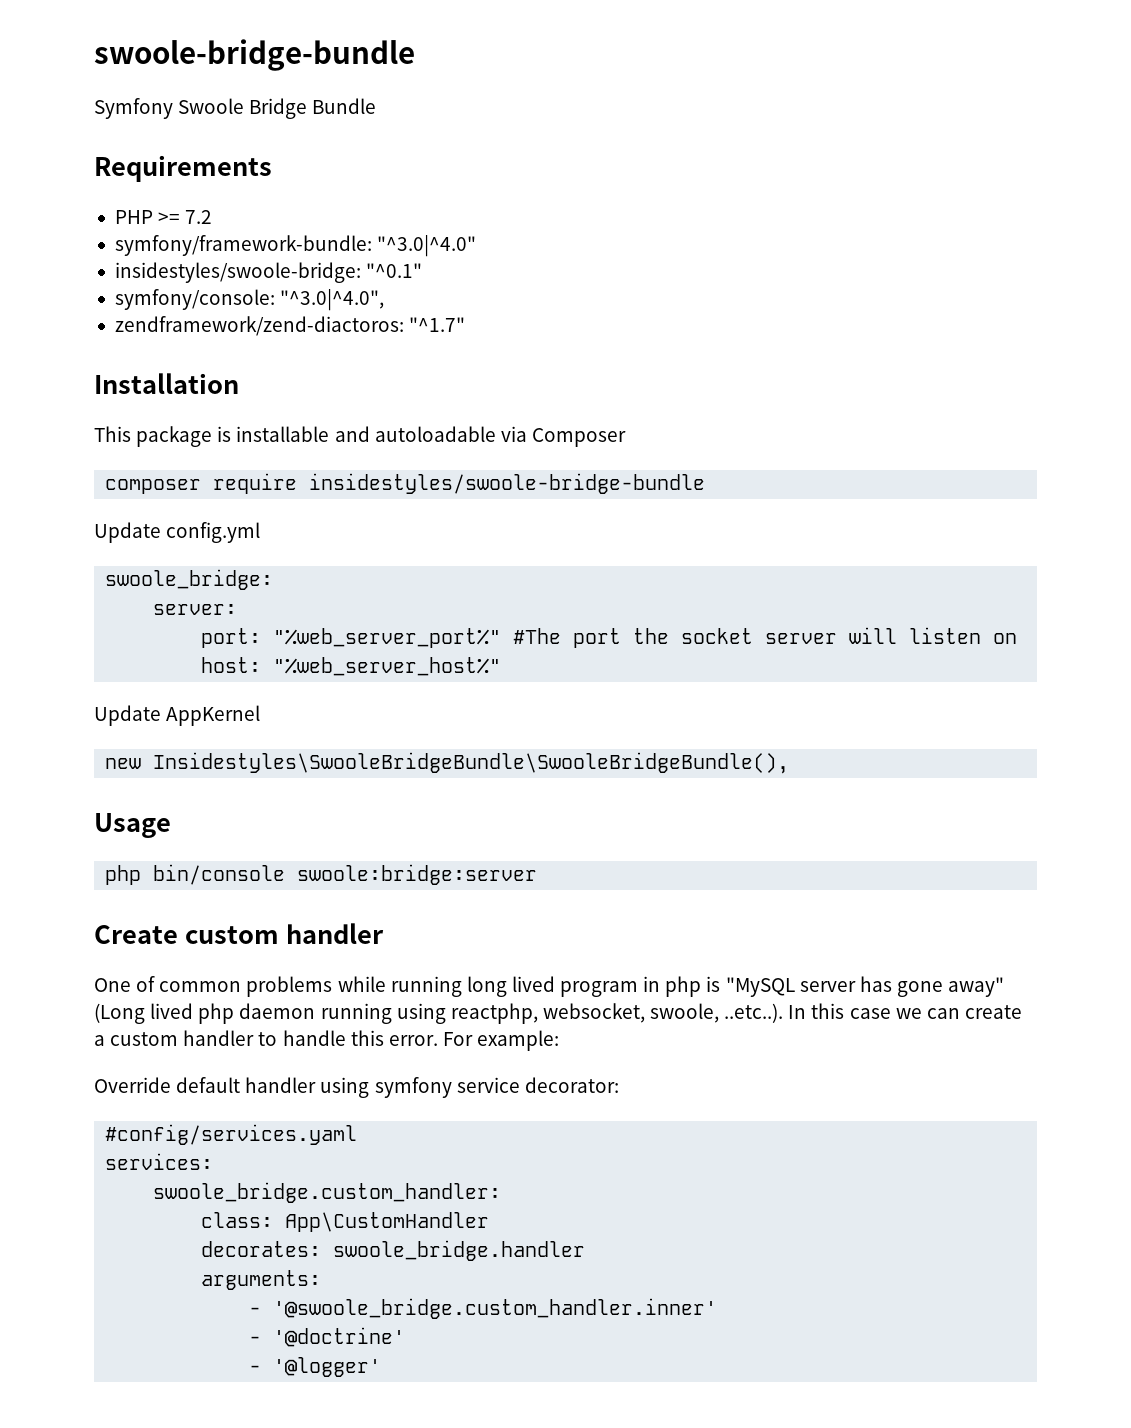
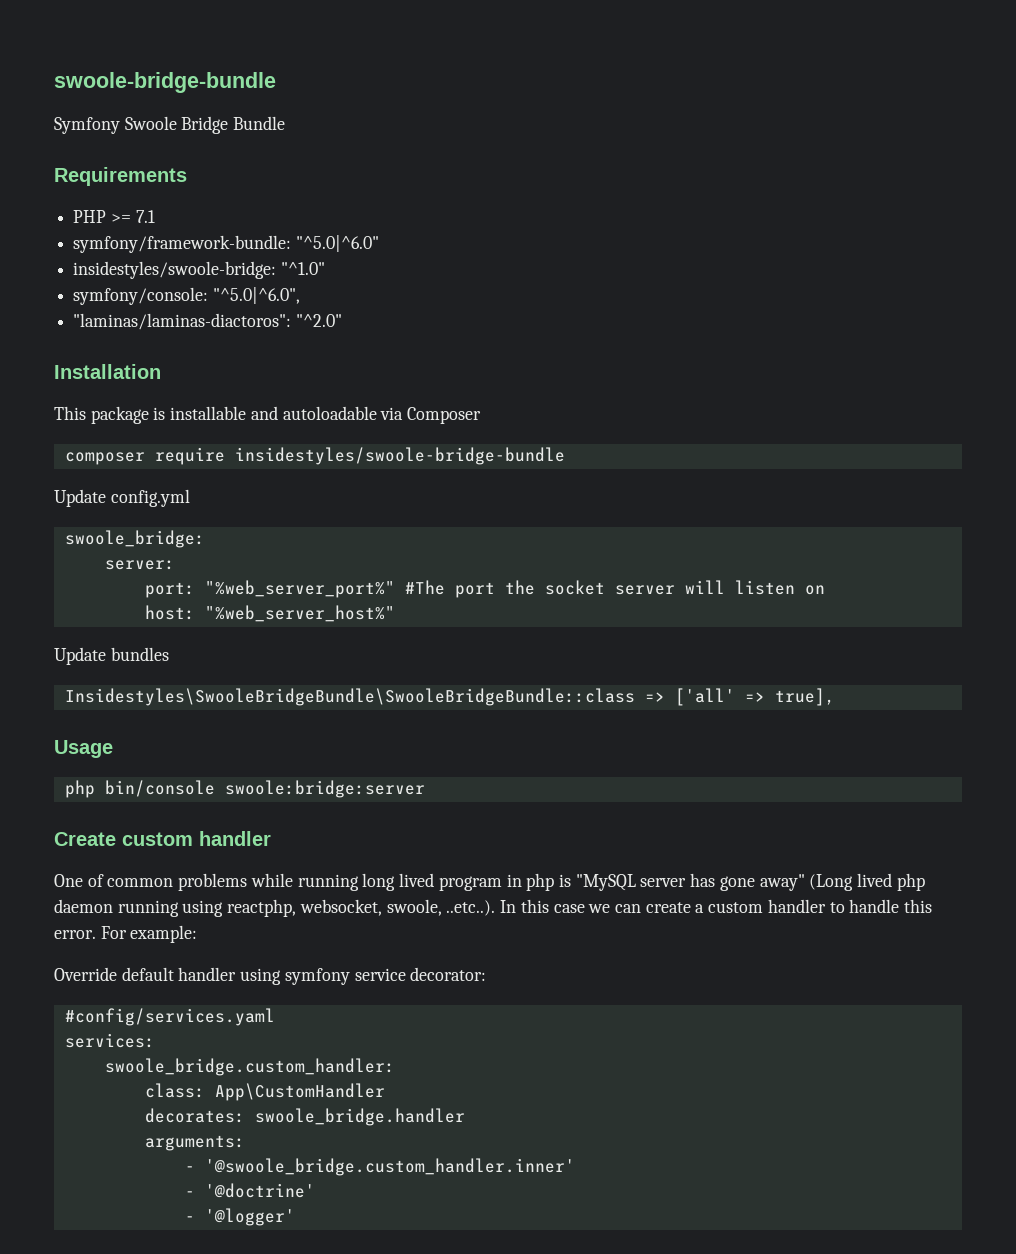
- PHP >= 7.2
+ PHP >= 7.1
- symfony/framework-bundle: "^3.0|^4.0"
+ symfony/framework-bundle: "^5.0|^6.0"
- insidestyles/swoole-bridge: "^0.1"
+ insidestyles/swoole-bridge: "^1.0"
- symfony/console: "^3.0|^4.0",
- zendframework/zend-diactoros: "^1.7"
+ symfony/console: "^5.0|^6.0",
+ "laminas/laminas-diactoros": "^2.0"
- Update AppKernel
- new Insidestyles\SwooleBridgeBundle\SwooleBridgeBundle(),
+ Update bundles
+ Insidestyles\SwooleBridgeBundle\SwooleBridgeBundle::class => ['all' => true],

